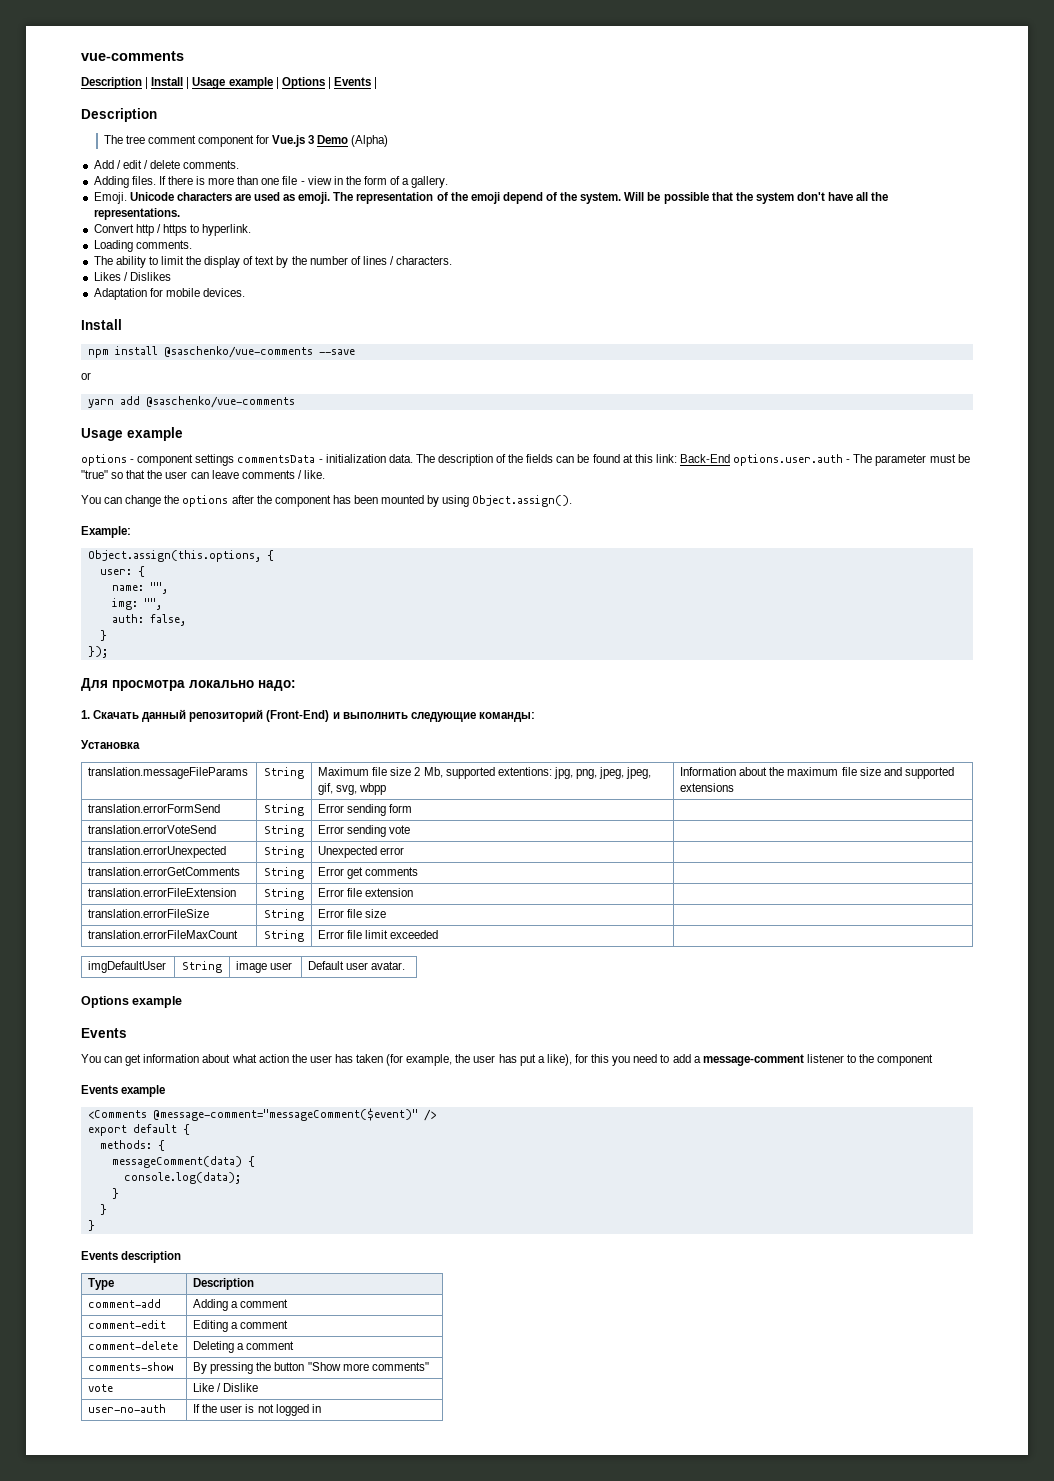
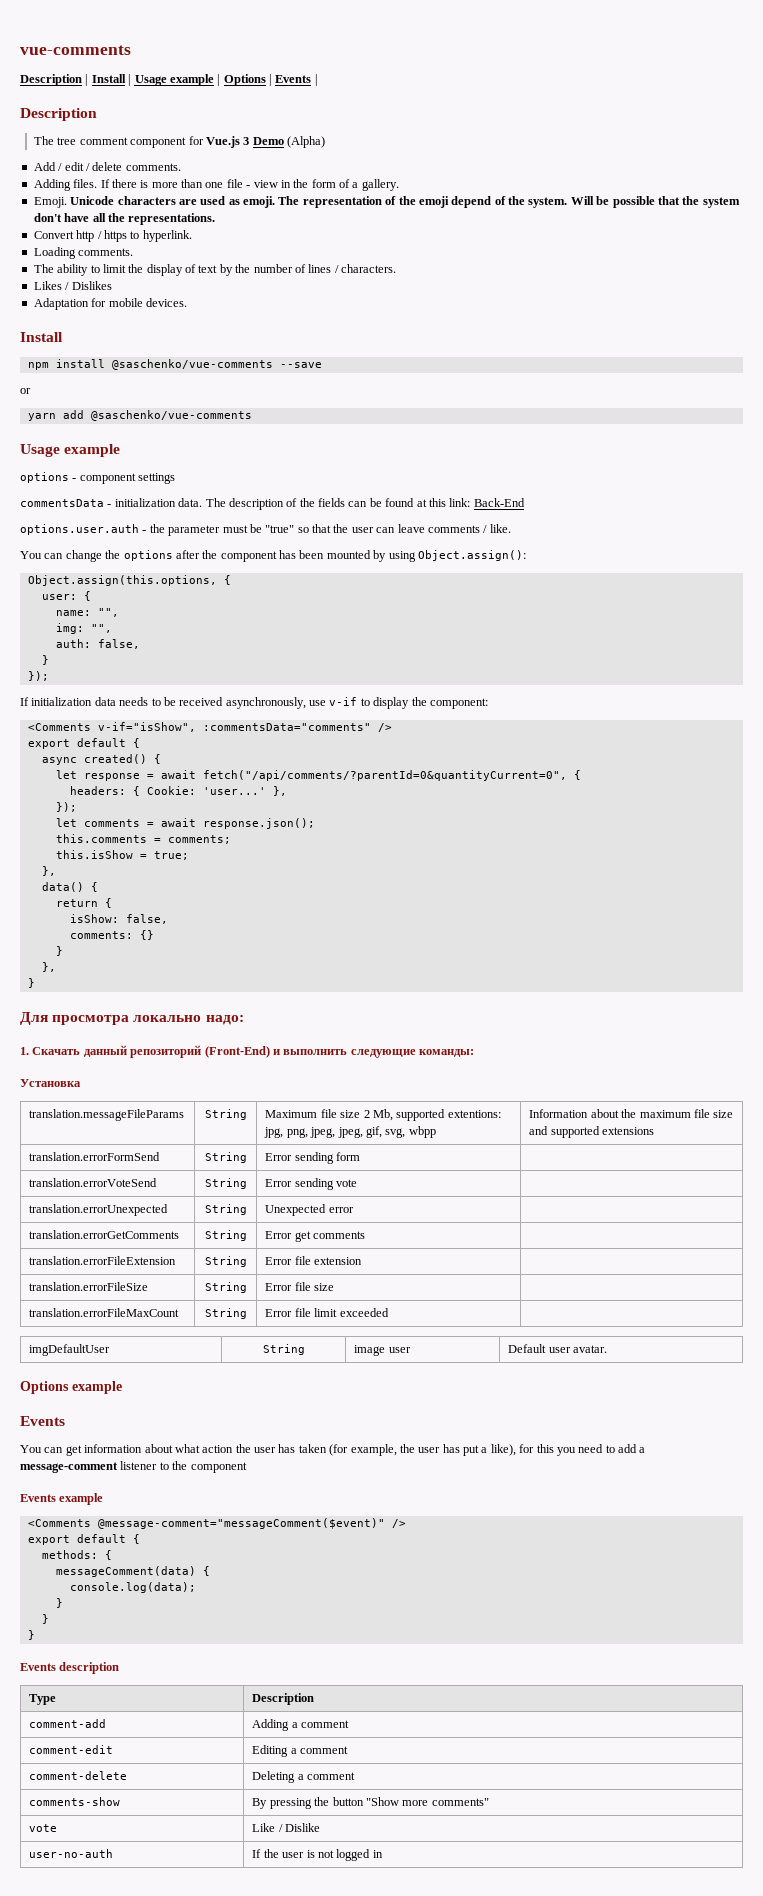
- options - component settings commentsData - initialization data.
+ options - component settings
+ commentsData - initialization data.
- The description of the fields can be found at this link: Back-End options.user.auth - The parameter must be "true" so that the user can leave comments / like.
+ The description of the fields can be found at this link: Back-End
+ options.user.auth - the parameter must be "true" so that the user can leave comments / like.
- You can change the options after the component has been mounted by using Object.assign().
- Example:
+ You can change the options after the component has been mounted by using Object.assign():
+ If initialization data needs to be received asynchronously, use v-if to display the component:
+ <Comments v-if="isShow", :commentsData="comments" />
+ export default {
+ async created() {
+ let response = await fetch("/api/comments/?parentId=0&quantityCurrent=0", {
+ headers: { Cookie: 'user...' },
+ });
+ let comments = await response.json();
+ this.comments = comments;
+ this.isShow = true;
+ },
+ data() {
+ return {
+ isShow: false,
+ comments: {}
+ }
+ },
+ }

